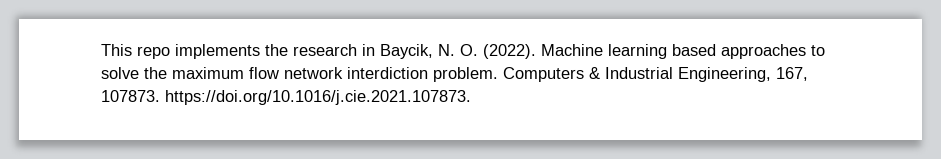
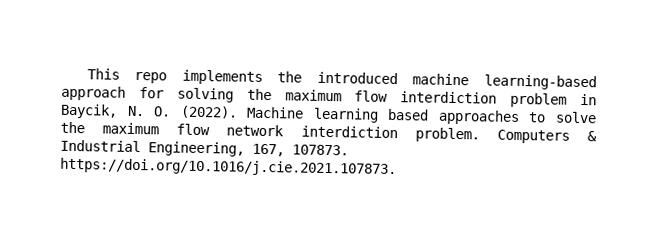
- This repo implements the research in Baycik, N. O. (2022).
+ This repo implements the introduced machine learning-based approach for solving the maximum flow interdiction problem in Baycik, N. O. (2022).

